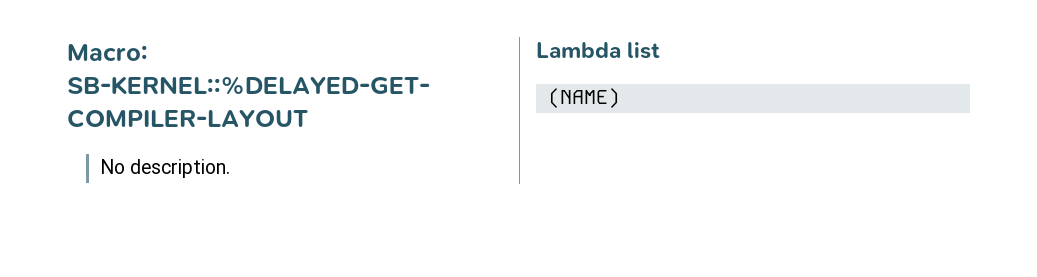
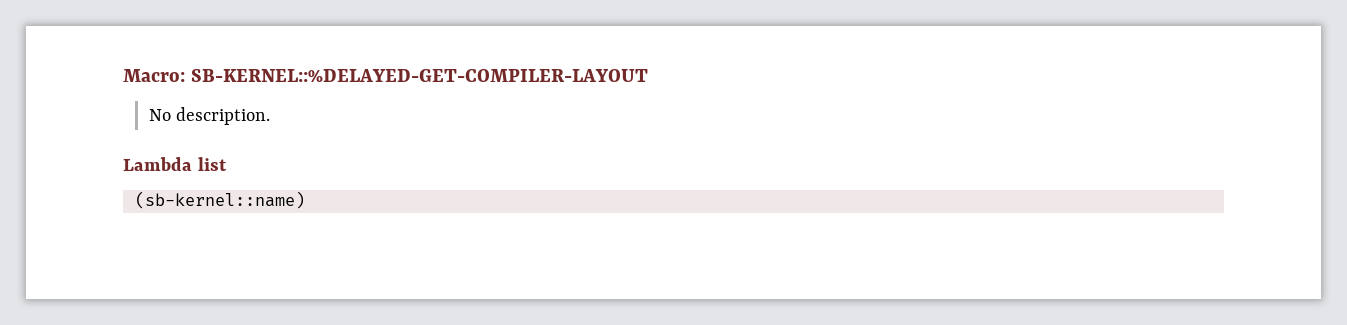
- (NAME)
+ (sb-kernel::name)

